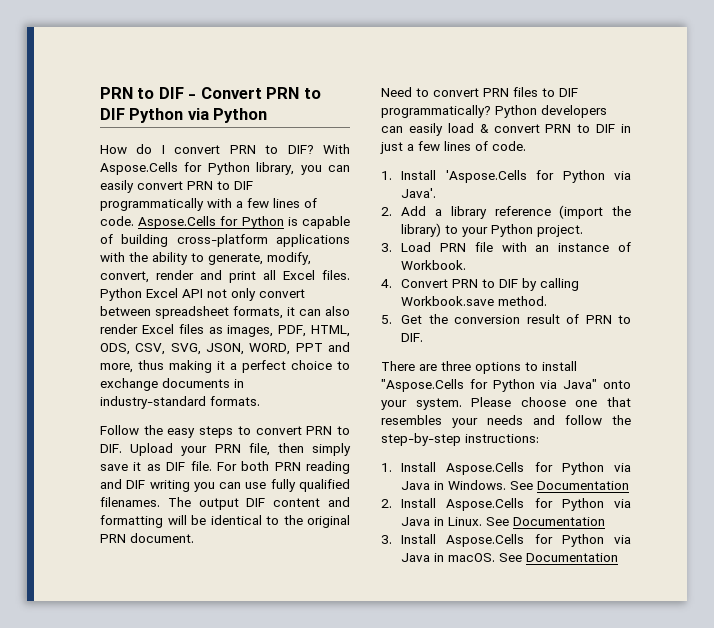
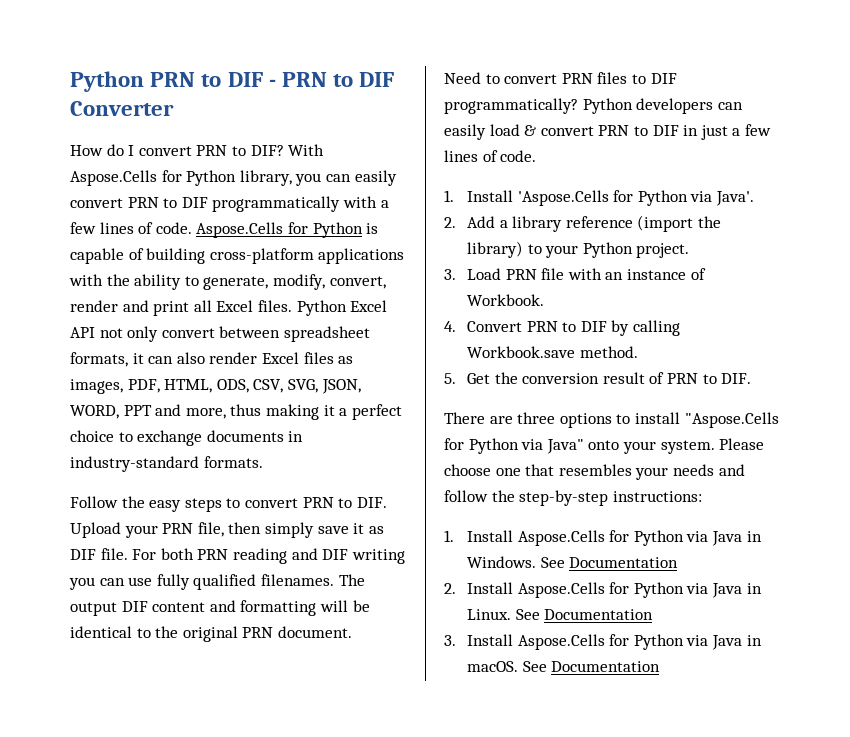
- PRN to DIF - Convert PRN to DIF Python via Python
+ Python PRN to DIF - PRN to DIF Converter

